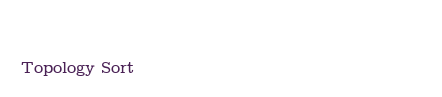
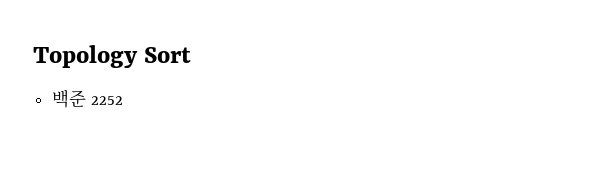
+ 백준 2252

